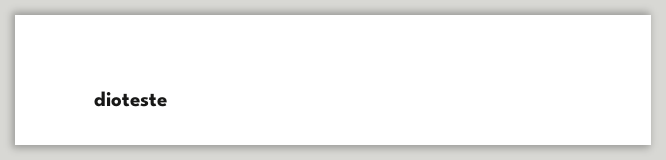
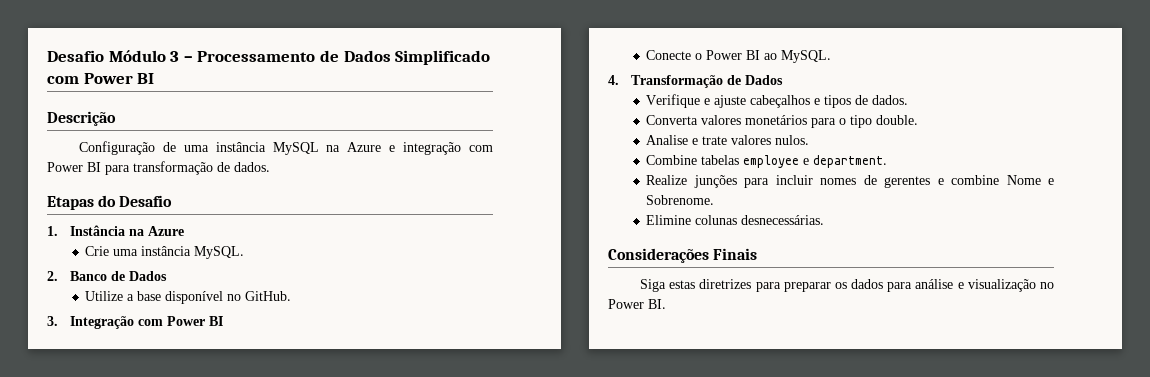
- dioteste
+ Desafio Módulo 3 – Processamento de Dados Simplificado com Power BI
+ Descrição
+ Configuração de uma instância MySQL na Azure e integração com Power BI para transformação de dados.
+ Etapas do Desafio
+ 1. Instância na Azure
+ Crie uma instância MySQL.
+ 2. Banco de Dados
+ Utilize a base disponível no GitHub.
+ 3. Integração com Power BI
+ Conecte o Power BI ao MySQL.
+ 4. Transformação de Dados
+ Verifique e ajuste cabeçalhos e tipos de dados.
+ Converta valores monetários para o tipo double.
+ Analise e trate valores nulos.
+ Combine tabelas employee e department.
+ Realize junções para incluir nomes de gerentes e combine Nome e Sobrenome.
+ Elimine colunas desnecessárias.
+ Considerações Finais
+ Siga estas diretrizes para preparar os dados para análise e visualização no Power BI.

